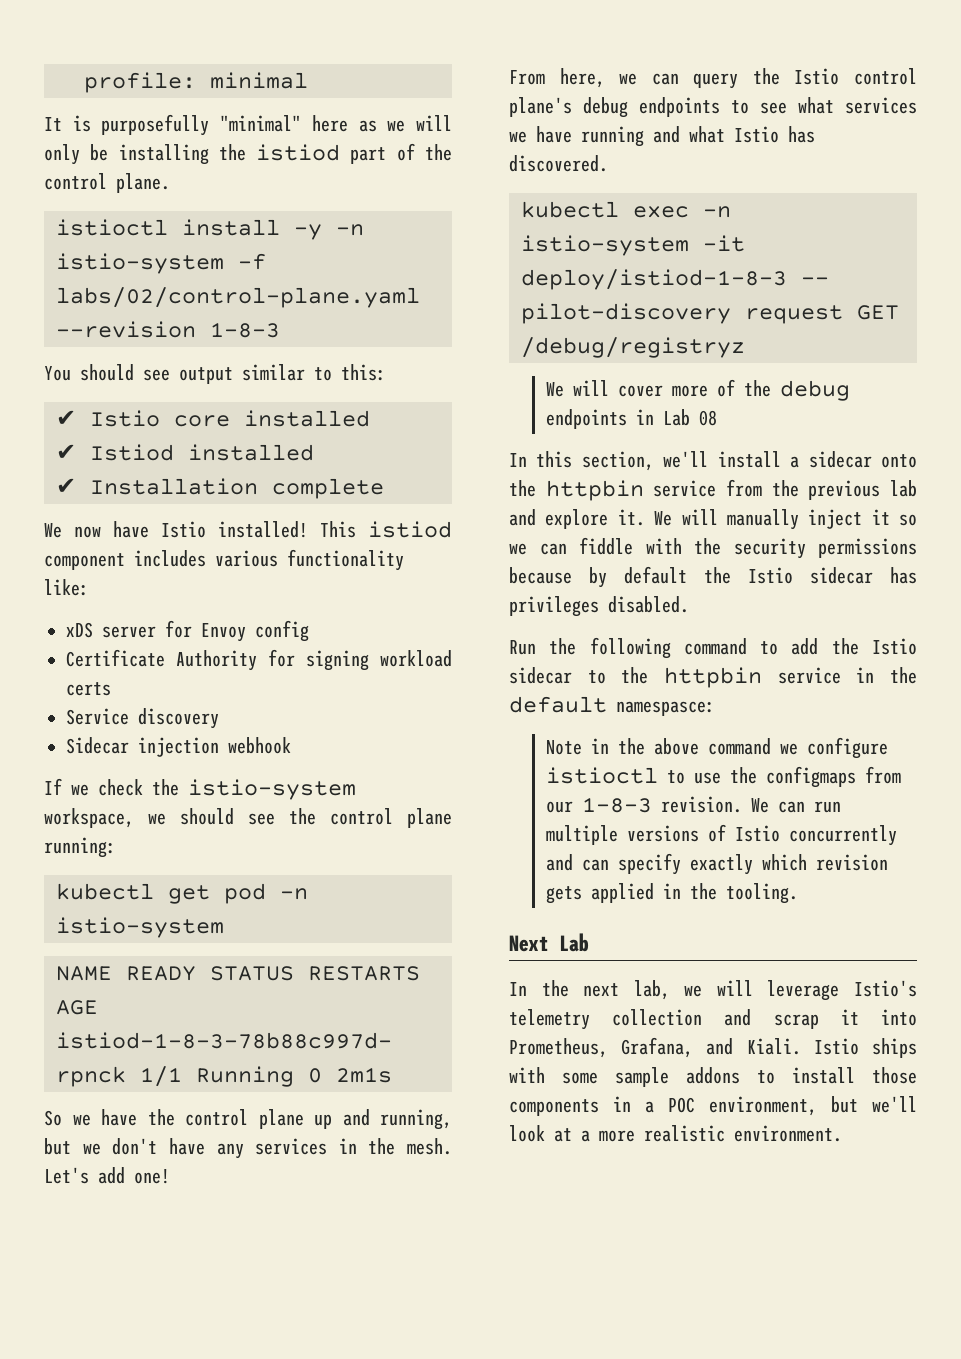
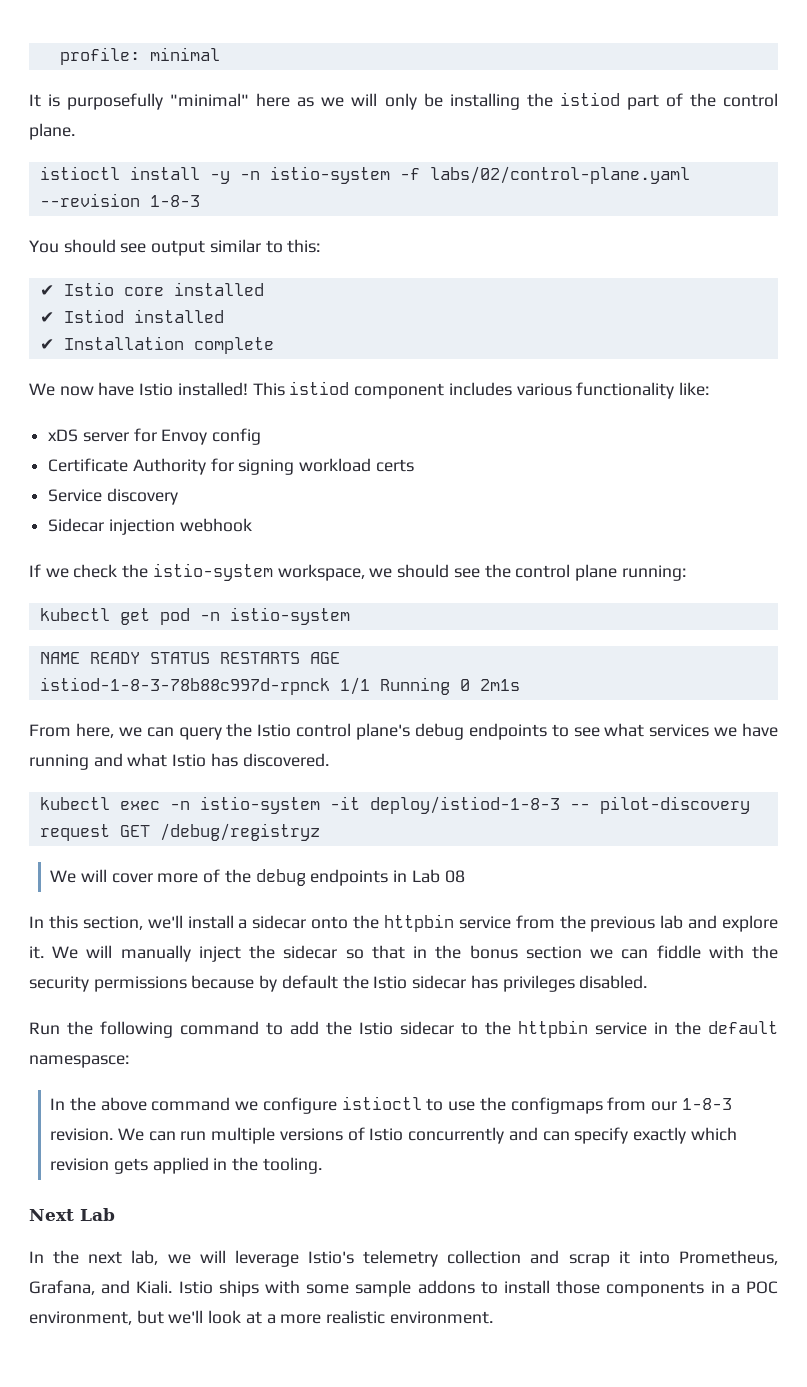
- So we have the control plane up and running, but we don't have any services in the mesh. Let's add one!
- We will manually inject it so we can fiddle with the security permissions because by default the Istio sidecar has privileges disabled.
+ We will manually inject the sidecar so that in the bonus section we can fiddle with the security permissions because by default the Istio sidecar has privileges disabled.
- Note in the above command we configure istioctl to use the configmaps from our 1-8-3 revision.
+ In the above command we configure istioctl to use the configmaps from our 1-8-3 revision.

